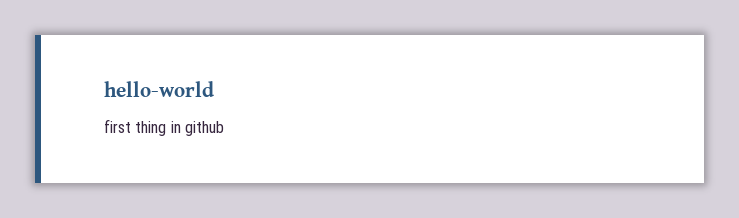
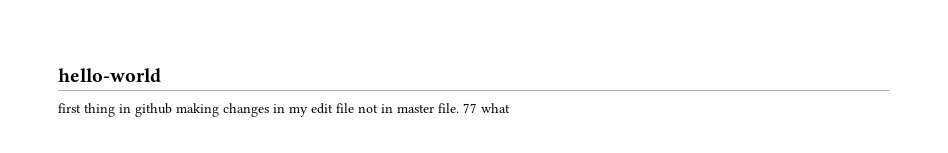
- first thing in github
+ first thing in github making changes in my edit file not in master file. 77 what

